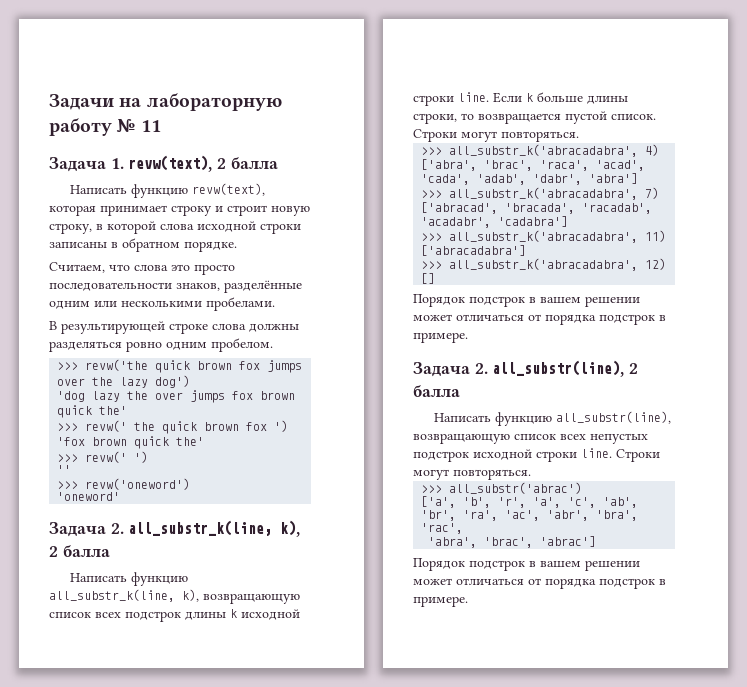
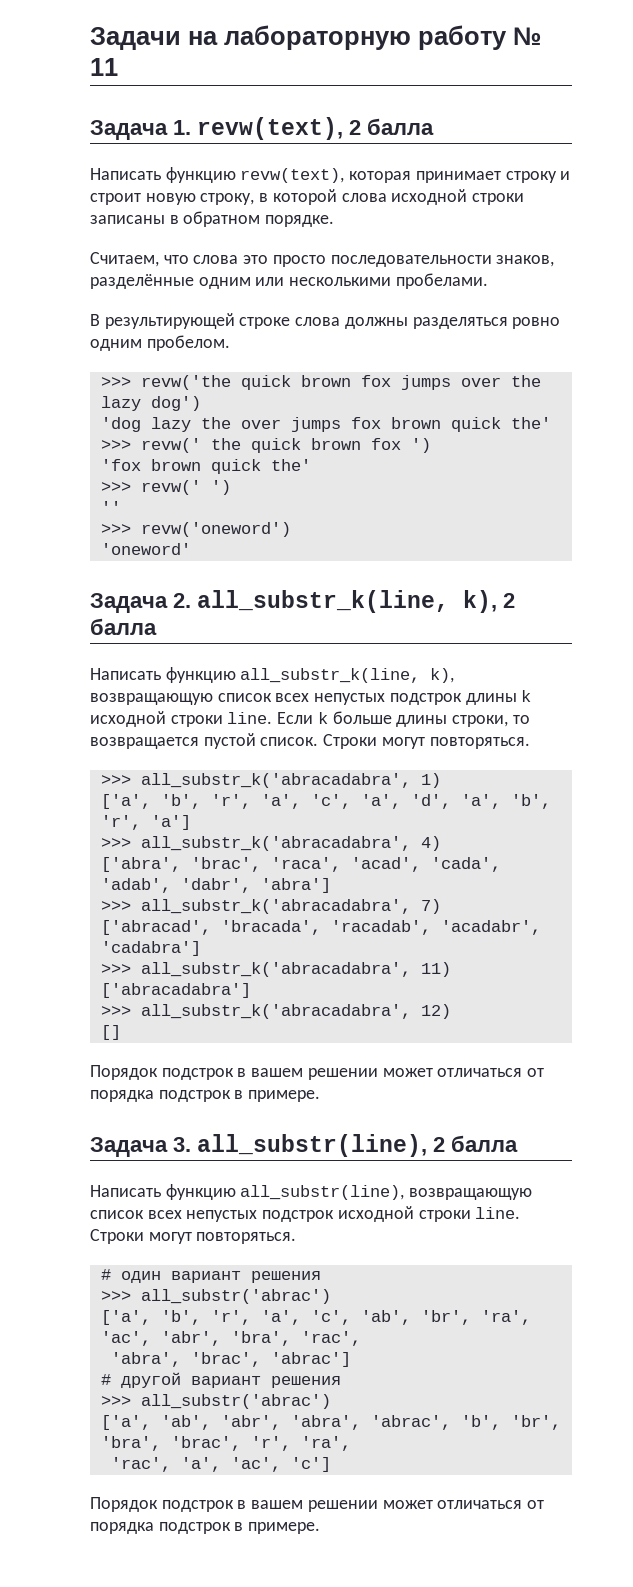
- Написать функцию all_substr_k(line, k), возвращающую список всех подстрок длины k исходной строки line.
+ Написать функцию all_substr_k(line, k), возвращающую список всех непустых подстрок длины k исходной строки line.
+ >>> all_substr_k('abracadabra', 1)
+ ['a', 'b', 'r', 'a', 'c', 'a', 'd', 'a', 'b', 'r', 'a']
- Задача 2. all_substr(line), 2 балла
+ Задача 3. all_substr(line), 2 балла
+ # один вариант решения
+ # другой вариант решения
+ >>> all_substr('abrac')
+ ['a', 'ab', 'abr', 'abra', 'abrac', 'b', 'br', 'bra', 'brac', 'r', 'ra',
+ 'rac', 'a', 'ac', 'c']

